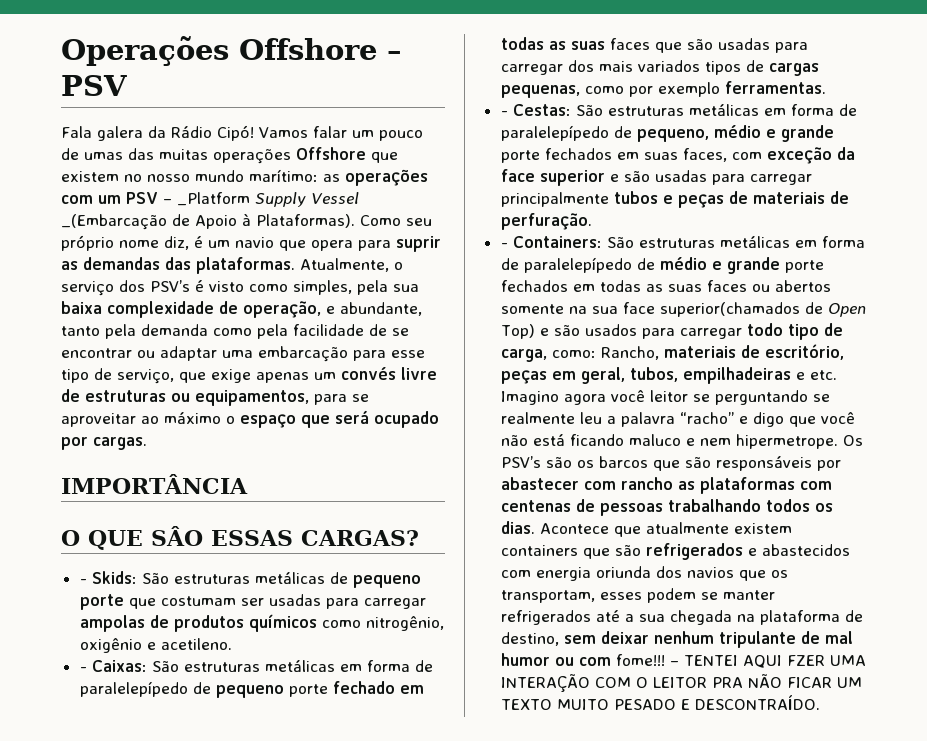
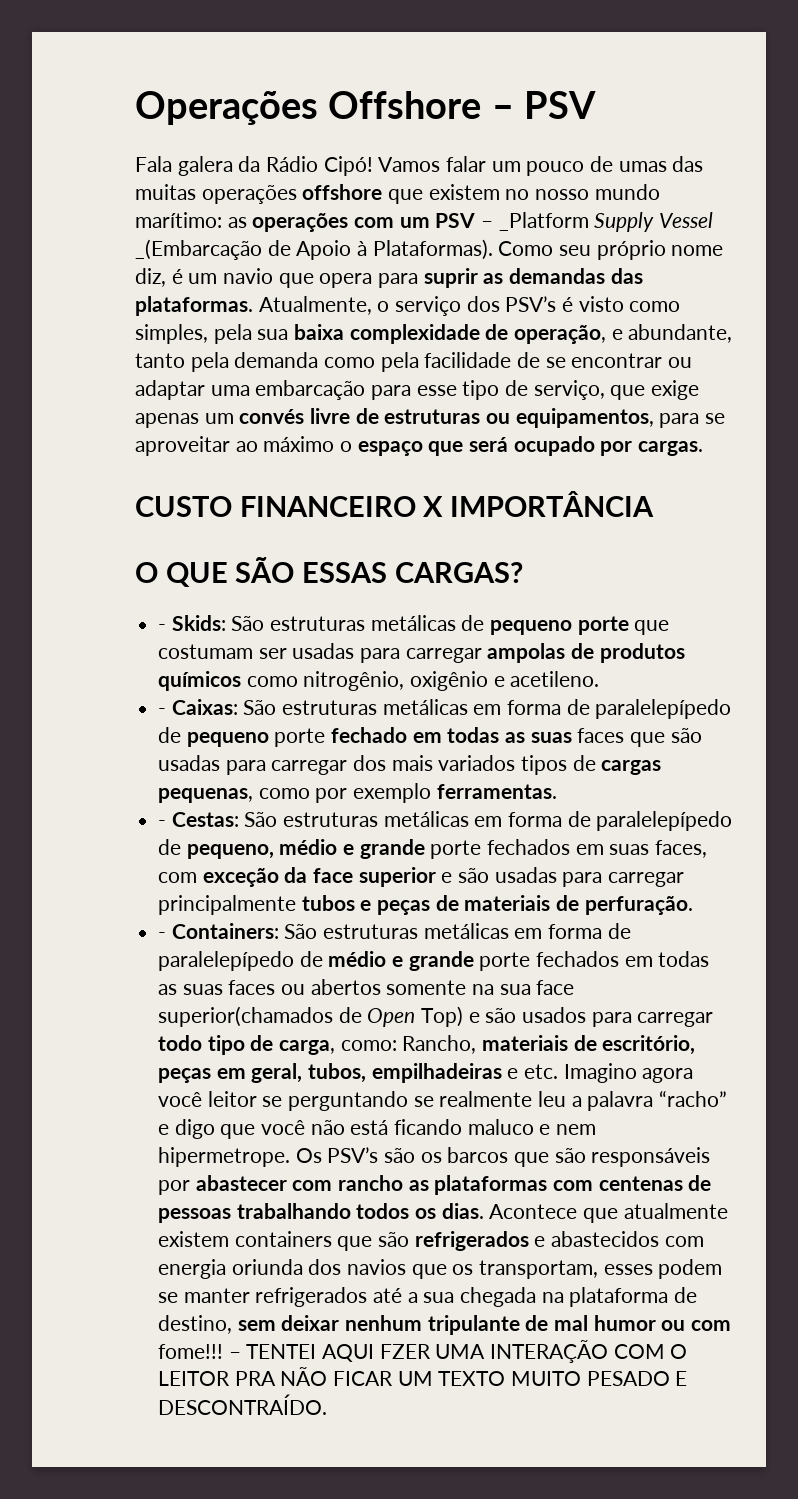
- Vamos falar um pouco de umas das muitas operações Offshore que existem no nosso mundo marítimo: as operações com um PSV – _Platform Supply Vessel _(Embarcação de Apoio à Plataformas).
+ Vamos falar um pouco de umas das muitas operações offshore que existem no nosso mundo marítimo: as operações com um PSV – _Platform Supply Vessel _(Embarcação de Apoio à Plataformas).
- IMPORTÂNCIA
+ CUSTO FINANCEIRO X IMPORTÂNCIA
- O QUE SÂO ESSAS CARGAS?
+ O QUE SÃO ESSAS CARGAS?

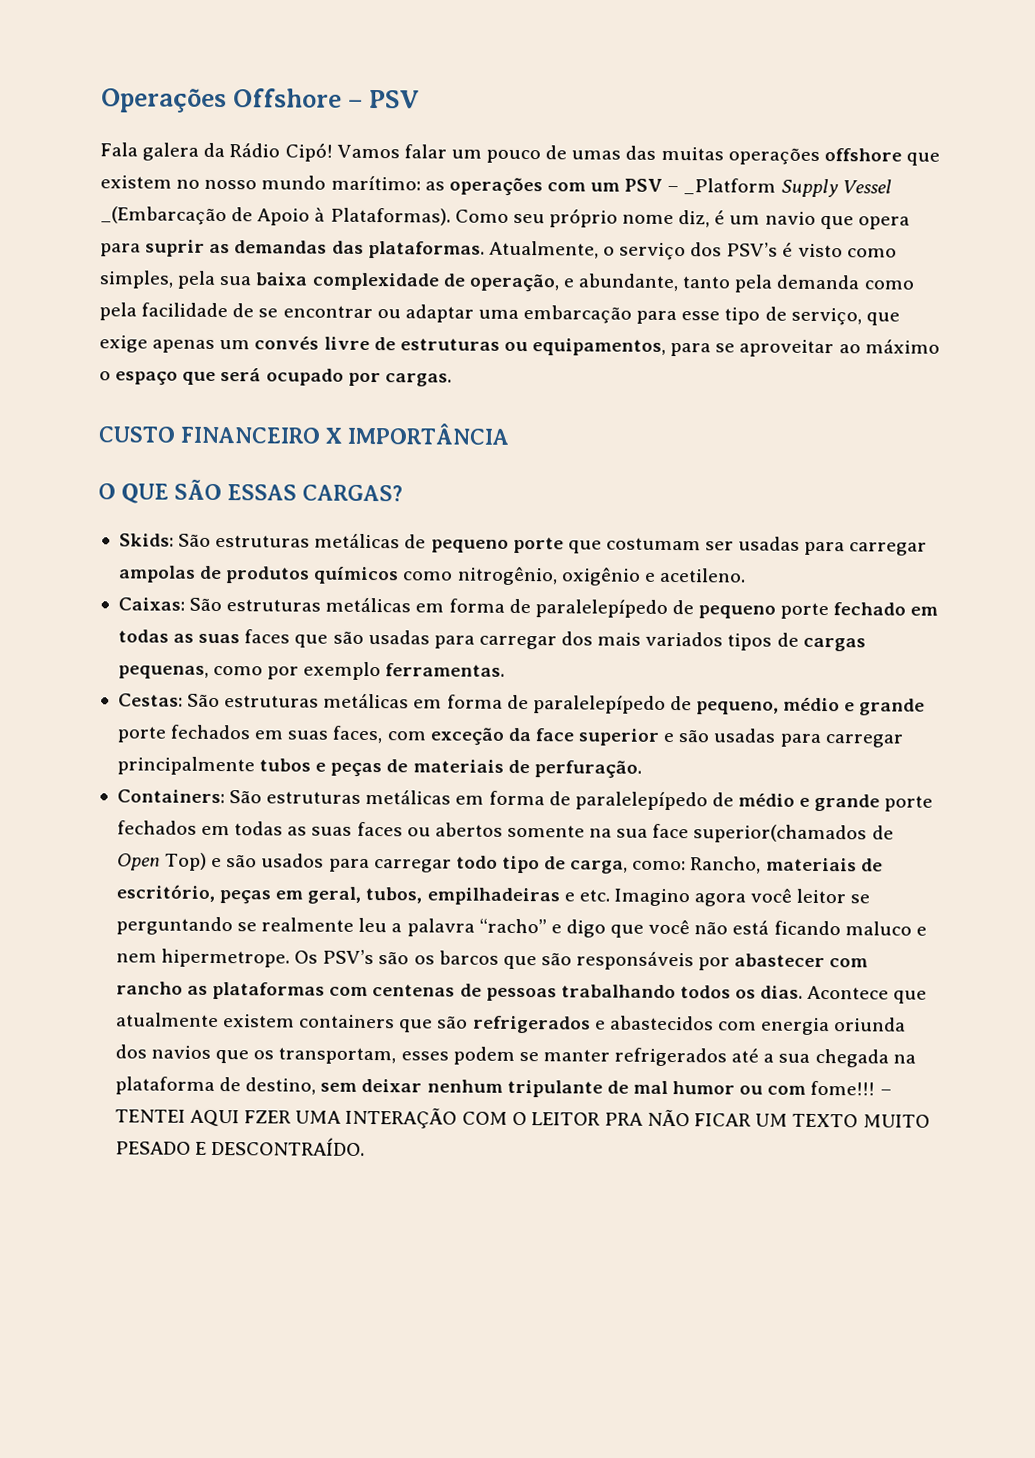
- - Skids: São estruturas metálicas de pequeno porte que costumam ser usadas para carregar ampolas de produtos químicos como nitrogênio, oxigênio e acetileno.
+ Skids: São estruturas metálicas de pequeno porte que costumam ser usadas para carregar ampolas de produtos químicos como nitrogênio, oxigênio e acetileno.
- - Caixas: São estruturas metálicas em forma de paralelepípedo de pequeno porte fechado em todas as suas faces que são usadas para carregar dos mais variados tipos de cargas pequenas, como por exemplo ferramentas.
+ Caixas: São estruturas metálicas em forma de paralelepípedo de pequeno porte fechado em todas as suas faces que são usadas para carregar dos mais variados tipos de cargas pequenas, como por exemplo ferramentas.
- - Cestas: São estruturas metálicas em forma de paralelepípedo de pequeno, médio e grande porte fechados em suas faces, com exceção da face superior e são usadas para carregar principalmente tubos e peças de materiais de perfuração.
+ Cestas: São estruturas metálicas em forma de paralelepípedo de pequeno, médio e grande porte fechados em suas faces, com exceção da face superior e são usadas para carregar principalmente tubos e peças de materiais de perfuração.
- - Containers:
+ Containers:

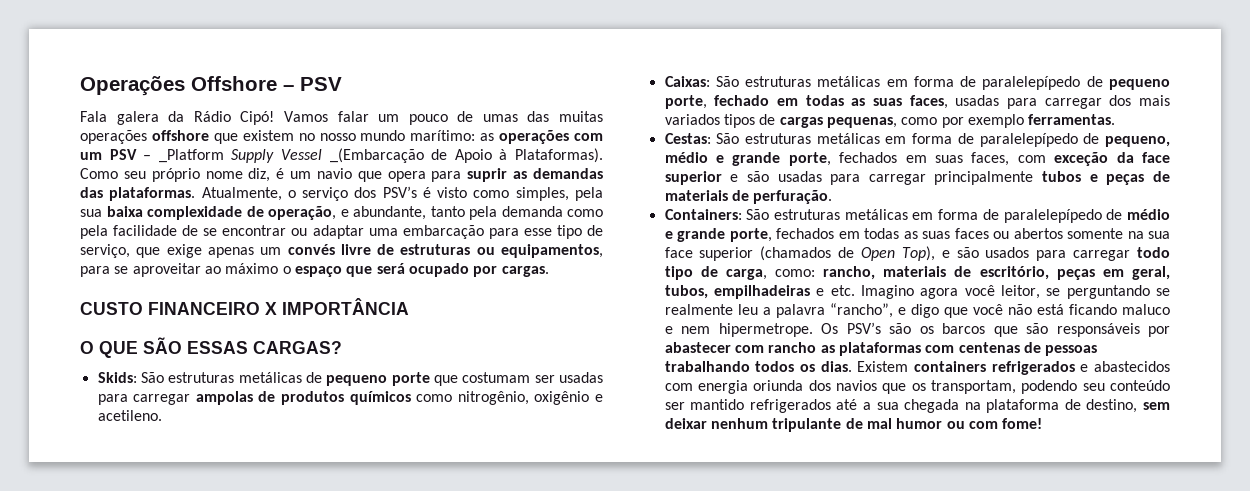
- Caixas: São estruturas metálicas em forma de paralelepípedo de pequeno porte fechado em todas as suas faces que são usadas para carregar dos mais variados tipos de cargas pequenas, como por exemplo ferramentas.
+ Caixas: São estruturas metálicas em forma de paralelepípedo de pequeno porte, fechado em todas as suas faces, usadas para carregar dos mais variados tipos de cargas pequenas, como por exemplo ferramentas.
- Cestas: São estruturas metálicas em forma de paralelepípedo de pequeno, médio e grande porte fechados em suas faces, com exceção da face superior e são usadas para carregar principalmente tubos e peças de materiais de perfuração.
+ Cestas: São estruturas metálicas em forma de paralelepípedo de pequeno, médio e grande porte, fechados em suas faces, com exceção da face superior e são usadas para carregar principalmente tubos e peças de materiais de perfuração.
- São estruturas metálicas em forma de paralelepípedo de médio e grande porte fechados em todas as suas faces ou abertos somente na sua face superior(chamados de Open Top) e são usados para carregar todo tipo de carga, como:
+ São estruturas metálicas em forma de paralelepípedo de médio e grande porte, fechados em todas as suas faces ou abertos somente na sua face superior (chamados de Open Top), e são usados para carregar todo tipo de carga, como:
- Rancho, materiais de escritório, peças em geral, tubos, empilhadeiras e etc. Imagino agora você leitor se perguntando se realmente leu a palavra “racho” e digo que você não está ficando maluco e nem hipermetrope.
+ rancho, materiais de escritório, peças em geral, tubos, empilhadeiras e etc. Imagino agora você leitor, se perguntando se realmente leu a palavra “rancho”, e digo que você não está ficando maluco e nem hipermetrope.
- Acontece que atualmente existem containers que são refrigerados e abastecidos com energia oriunda dos navios que os transportam, esses podem se manter refrigerados até a sua chegada na plataforma de destino, sem deixar nenhum tripulante de mal humor ou com fome!!! – TENTEI AQUI FZER UMA INTERAÇÃO COM O LEITOR PRA NÃO FICAR UM TEXTO MUITO PESADO E DESCONTRAÍDO.
+ Existem containers refrigerados e abastecidos com energia oriunda dos navios que os transportam, podendo seu conteúdo ser mantido refrigerados até a sua chegada na plataforma de destino, sem deixar nenhum tripulante de mal humor ou com fome!

